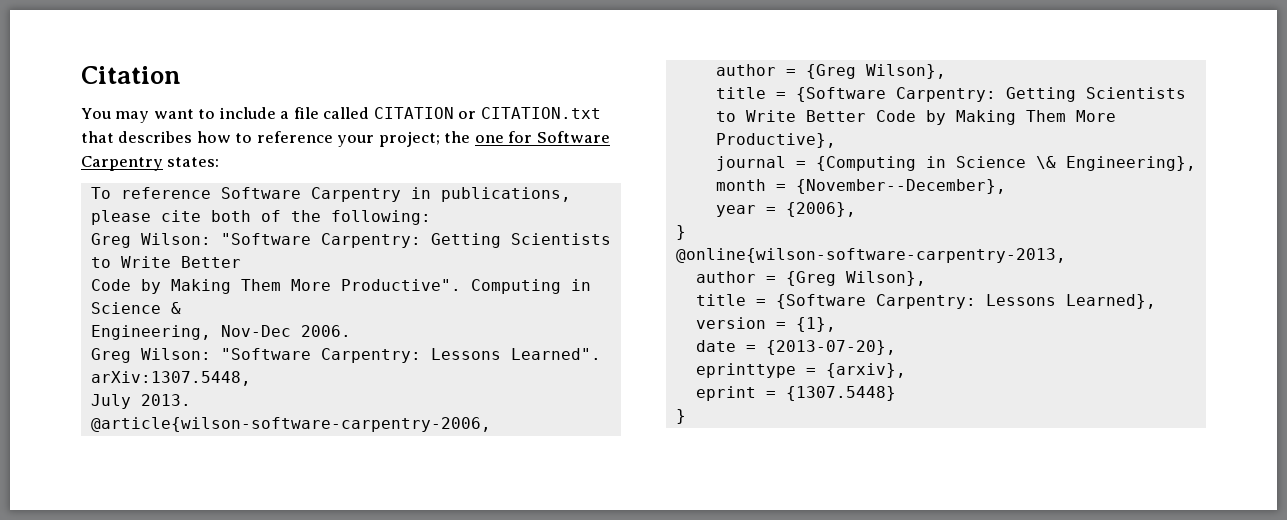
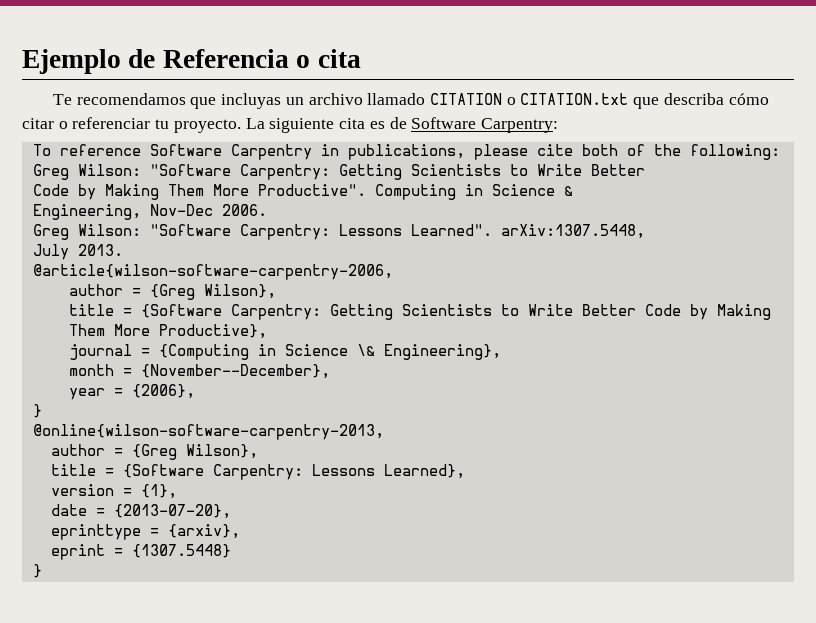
- Citation
- You may want to include a file called CITATION or CITATION.txt that describes how to reference your project; the one for Software Carpentry states:
+ Ejemplo de Referencia o cita
+ Te recomendamos que incluyas un archivo llamado CITATION o CITATION.txt que describa cómo citar o referenciar tu proyecto. La siguiente cita es de Software Carpentry:

